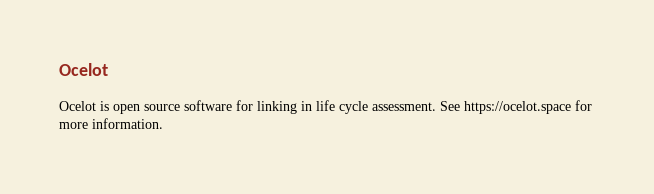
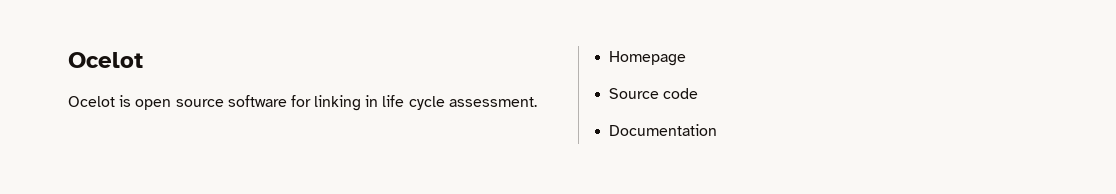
- Ocelot is open source software for linking in life cycle assessment. See https://ocelot.space for more information.
+ Ocelot is open source software for linking in life cycle assessment.
+ Homepage
+ Source code
+ Documentation

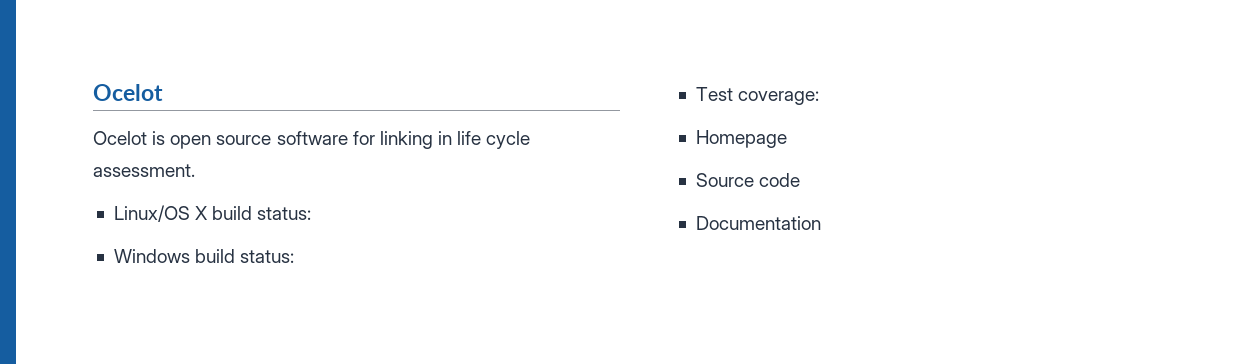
+ Linux/OS X build status:
+ Windows build status:
+ Test coverage:

